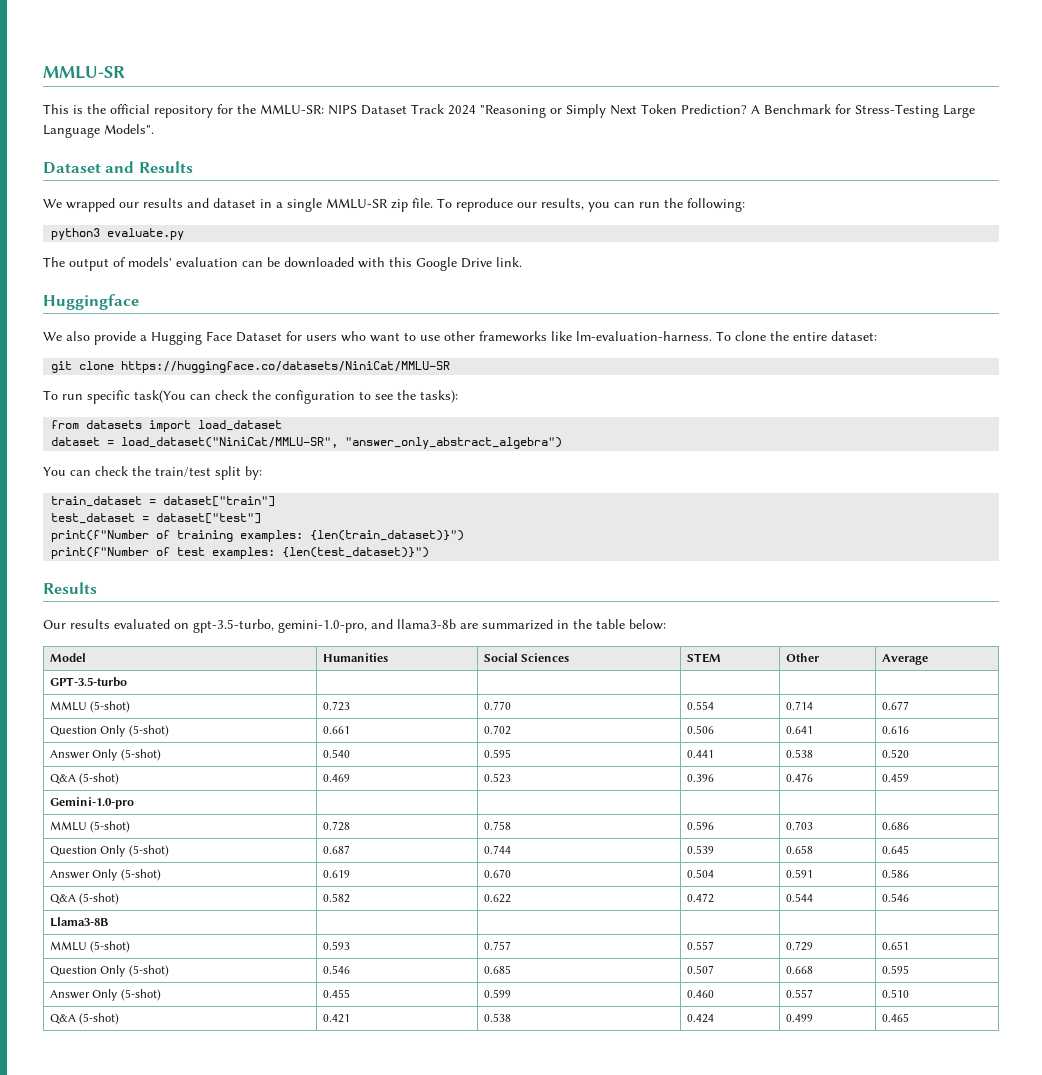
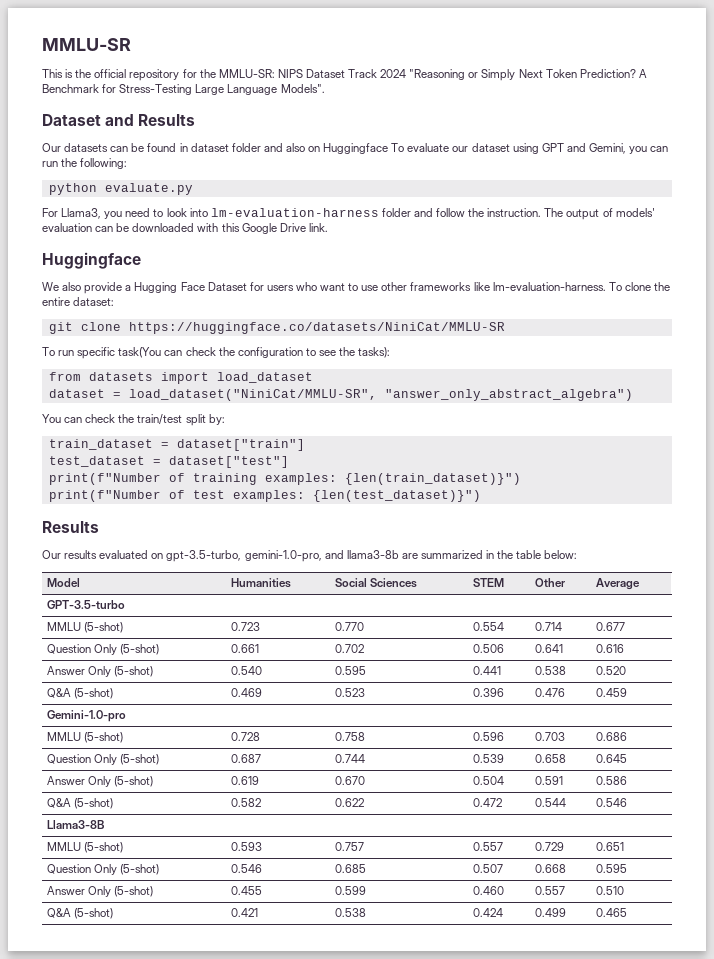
- We wrapped our results and dataset in a single MMLU-SR zip file. To reproduce our results, you can run the following:
+ Our datasets can be found in dataset folder and also on Huggingface To evaluate our dataset using GPT and Gemini, you can run the following:
- python3 evaluate.py
+ python evaluate.py
+ For Llama3, you need to look into lm-evaluation-harness folder and follow the instruction.

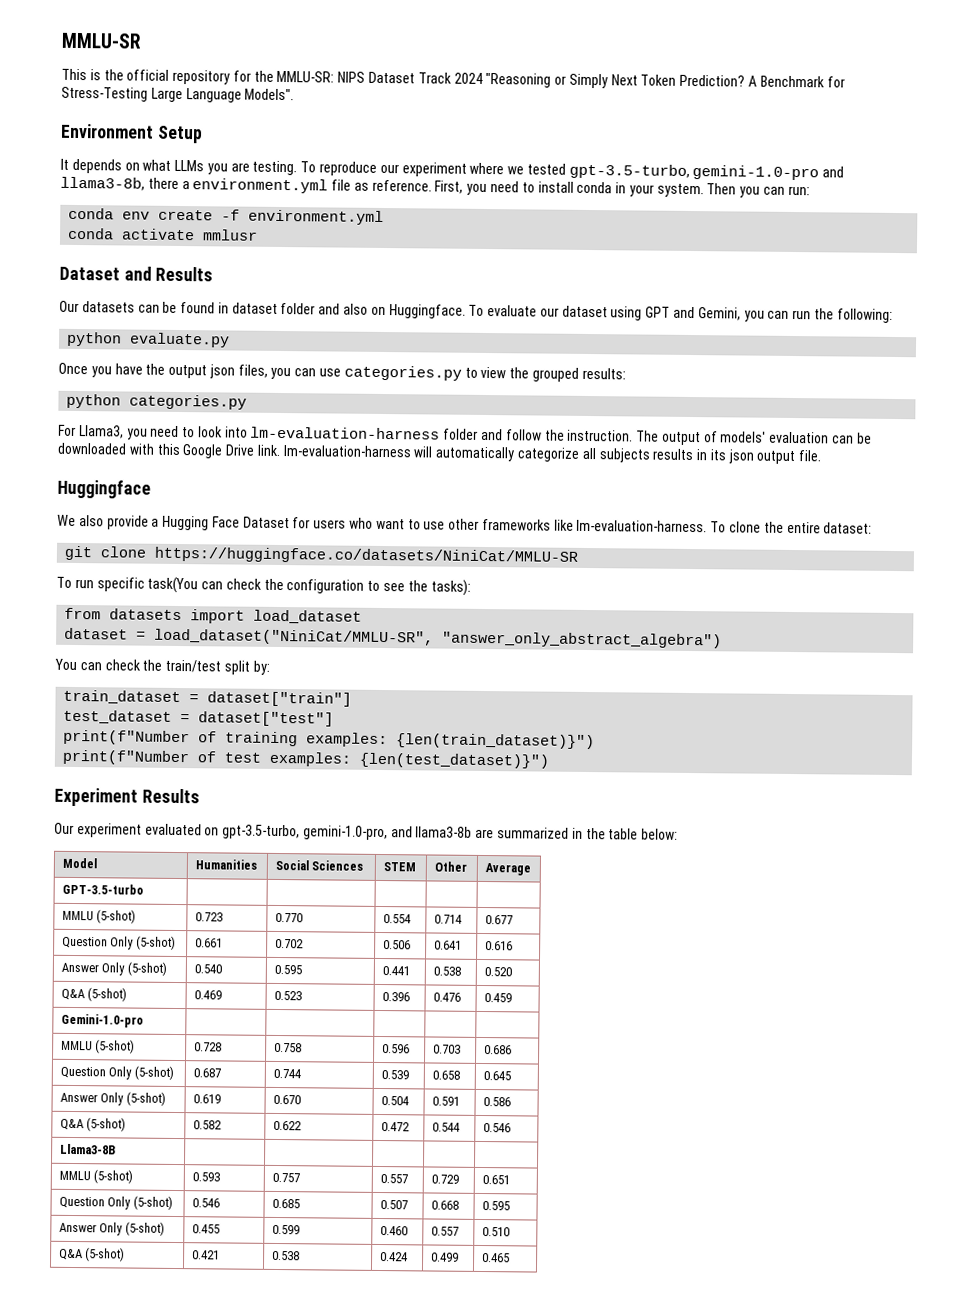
+ Environment Setup
+ It depends on what LLMs you are testing. To reproduce our experiment where we tested gpt-3.5-turbo, gemini-1.0-pro and llama3-8b, there a environment.yml file as reference. First, you need to install conda in your system. Then you can run:
+ conda env create -f environment.yml
+ conda activate mmlusr
- Our datasets can be found in dataset folder and also on Huggingface To evaluate our dataset using GPT and Gemini, you can run the following:
+ Our datasets can be found in dataset folder and also on Huggingface. To evaluate our dataset using GPT and Gemini, you can run the following:
+ Once you have the output json files, you can use categories.py to view the grouped results:
+ python categories.py
- The output of models' evaluation can be downloaded with this Google Drive link.
+ The output of models' evaluation can be downloaded with this Google Drive link. lm-evaluation-harness will automatically categorize all subjects results in its json output file.
  print(f"Number of test examples: {len(test_dataset)}")
- Results
- Our results evaluated on gpt-3.5-turbo, gemini-1.0-pro, and llama3-8b are summarized in the table below:
+ Experiment Results
+ Our experiment evaluated on gpt-3.5-turbo, gemini-1.0-pro, and llama3-8b are summarized in the table below:

